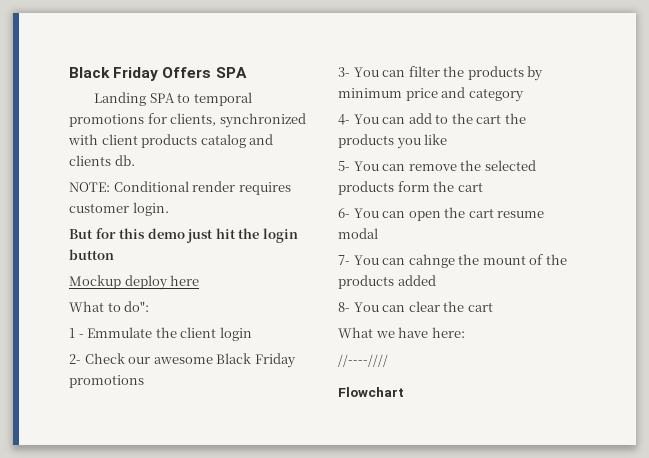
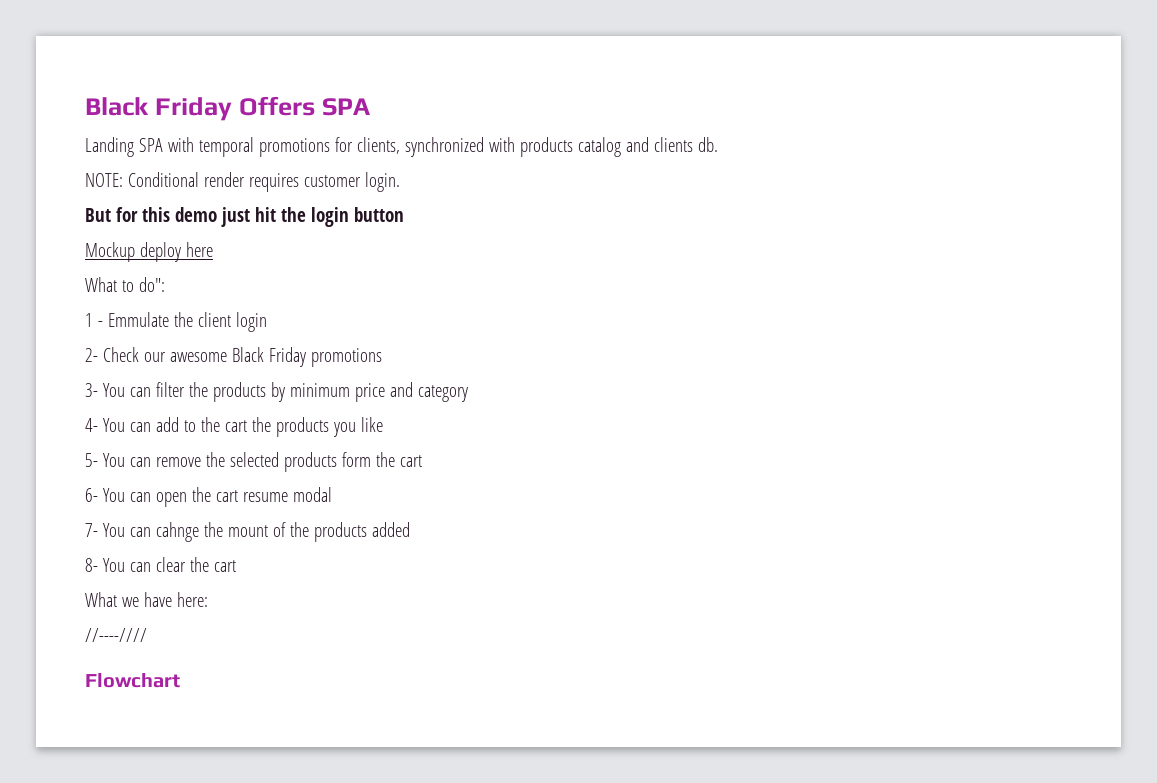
- Landing SPA to temporal promotions for clients, synchronized with client products catalog and clients db.
+ Landing SPA with temporal promotions for clients, synchronized with products catalog and clients db.

